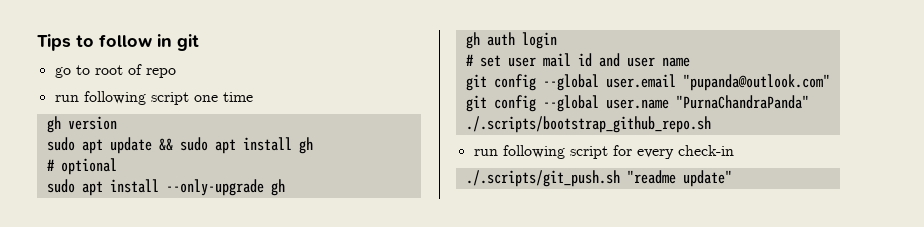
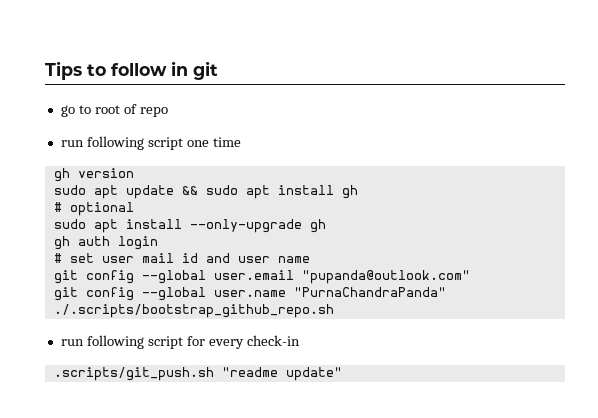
- ./.scripts/git_push.sh "readme update"
+ .scripts/git_push.sh "readme update"

